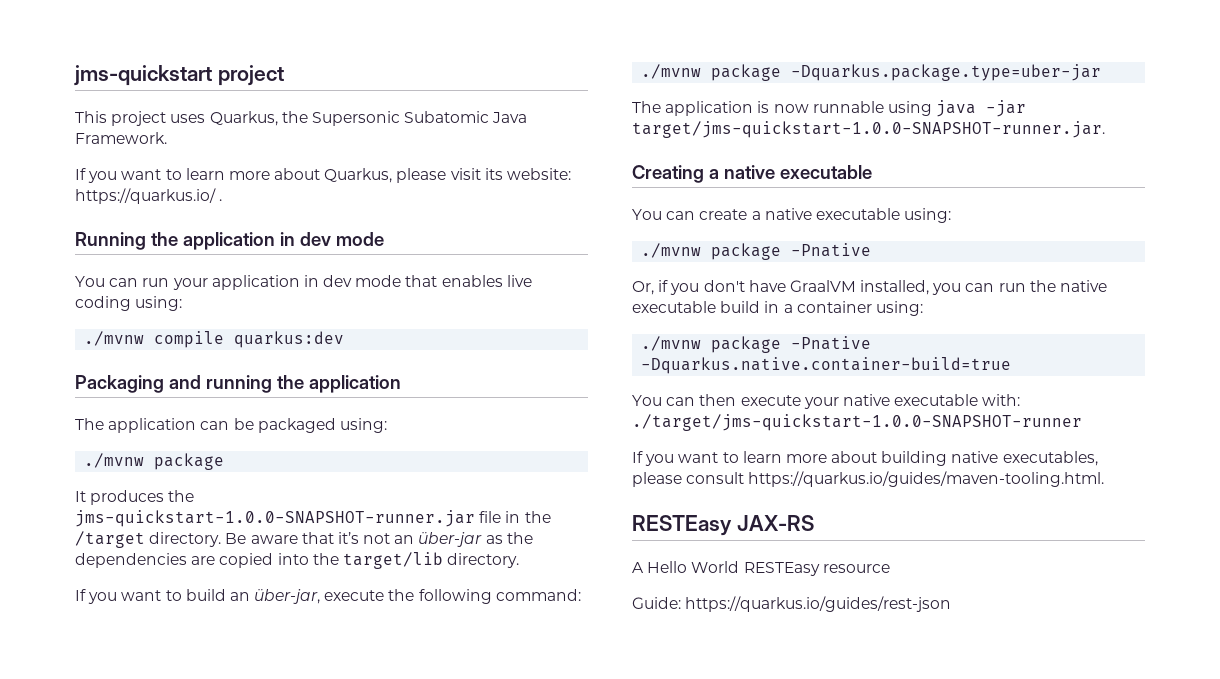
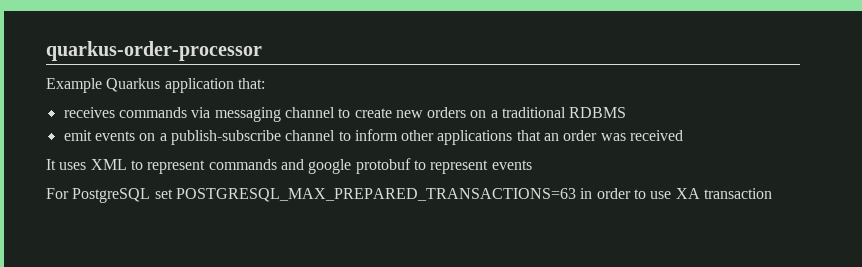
- jms-quickstart project
- This project uses Quarkus, the Supersonic Subatomic Java Framework.
- If you want to learn more about Quarkus, please visit its website: https://quarkus.io/ .
- Running the application in dev mode
- You can run your application in dev mode that enables live coding using:
- ./mvnw compile quarkus:dev
- Packaging and running the application
- The application can be packaged using:
- ./mvnw package
- It produces the jms-quickstart-1.0.0-SNAPSHOT-runner.jar file in the /target directory. Be aware that it’s not an über-jar as the dependencies are copied into the target/lib directory.
- If you want to build an über-jar, execute the following command:
- ./mvnw package -Dquarkus.package.type=uber-jar
- The application is now runnable using java -jar target/jms-quickstart-1.0.0-SNAPSHOT-runner.jar.
- Creating a native executable
- You can create a native executable using:
- ./mvnw package -Pnative
- Or, if you don't have GraalVM installed, you can run the native executable build in a container using:
- ./mvnw package -Pnative -Dquarkus.native.container-build=true
- You can then execute your native executable with: ./target/jms-quickstart-1.0.0-SNAPSHOT-runner
- If you want to learn more about building native executables, please consult https://quarkus.io/guides/maven-tooling.html.
- RESTEasy JAX-RS
- A Hello World RESTEasy resource
- Guide: https://quarkus.io/guides/rest-json
+ quarkus-order-processor
+ Example Quarkus application that:
+ receives commands via messaging channel to create new orders on a traditional RDBMS
+ emit events on a publish-subscribe channel to inform other applications that an order was received
+ It uses XML to represent commands and google protobuf to represent events
+ For PostgreSQL set POSTGRESQL_MAX_PREPARED_TRANSACTIONS=63 in order to use XA transaction

